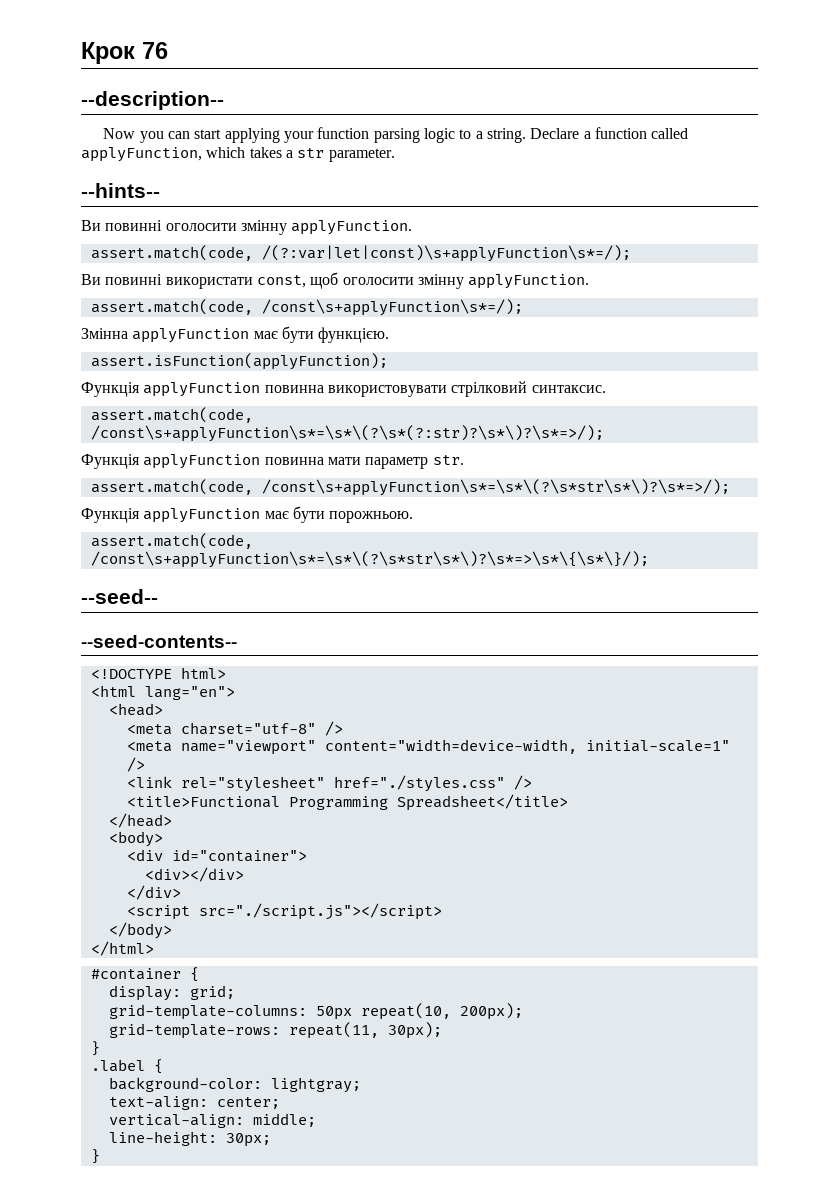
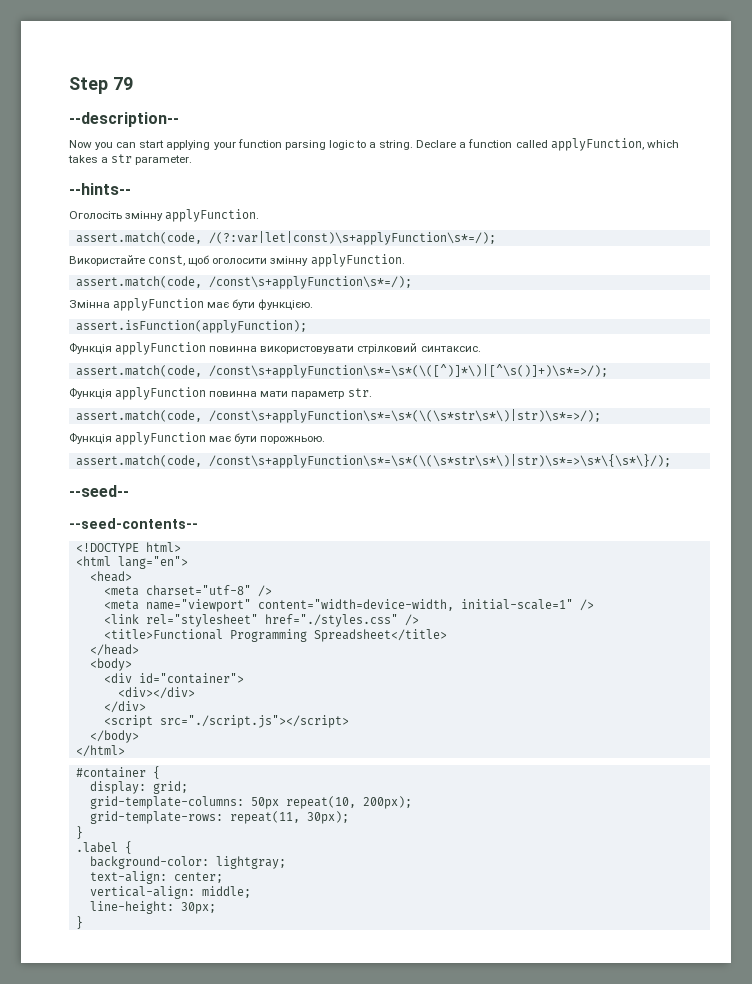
- Крок 76
+ Step 79
- Ви повинні оголосити змінну applyFunction.
+ Оголосіть змінну applyFunction.
- Ви повинні використати const, щоб оголосити змінну applyFunction.
+ Використайте const, щоб оголосити змінну applyFunction.
- assert.match(code, /const\s+applyFunction\s*=\s*\(?\s*(?:str)?\s*\)?\s*=>/);
+ assert.match(code, /const\s+applyFunction\s*=\s*(\([^)]*\)|[^\s()]+)\s*=>/);
- assert.match(code, /const\s+applyFunction\s*=\s*\(?\s*str\s*\)?\s*=>/);
+ assert.match(code, /const\s+applyFunction\s*=\s*(\(\s*str\s*\)|str)\s*=>/);
- assert.match(code, /const\s+applyFunction\s*=\s*\(?\s*str\s*\)?\s*=>\s*\{\s*\}/);
+ assert.match(code, /const\s+applyFunction\s*=\s*(\(\s*str\s*\)|str)\s*=>\s*\{\s*\}/);

